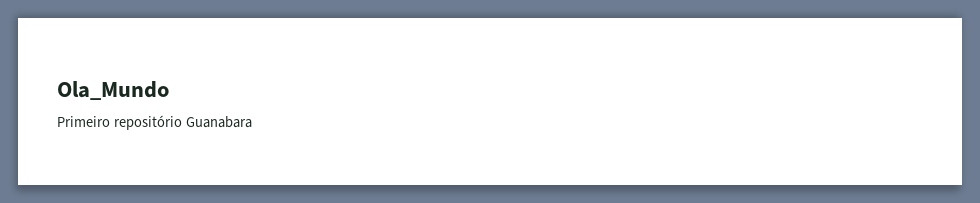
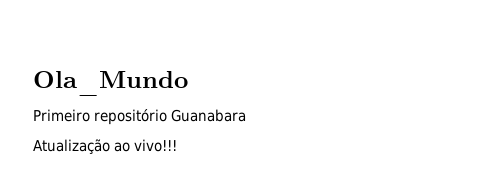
+ Atualização ao vivo!!!

